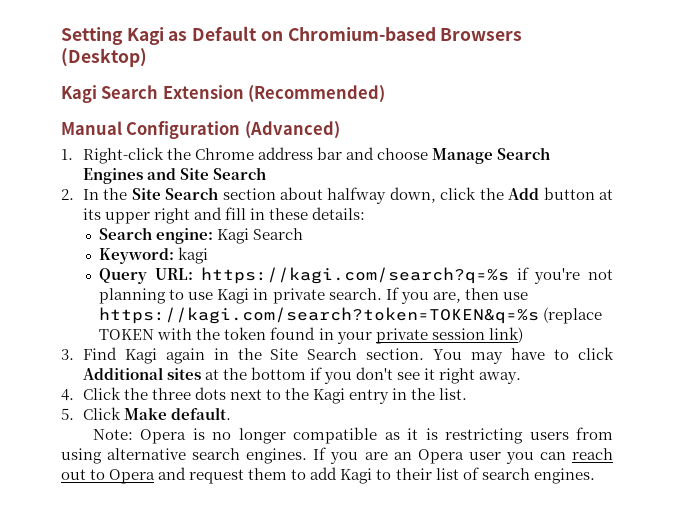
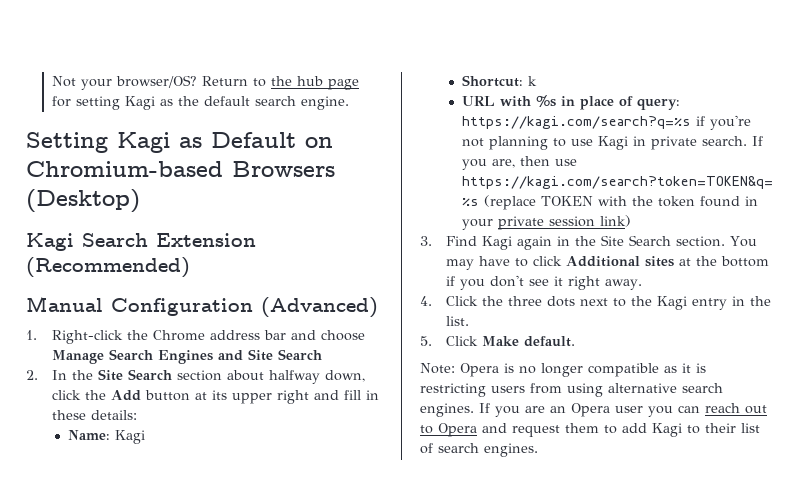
+ Not your browser/OS? Return to the hub page for setting Kagi as the default search engine.
- Search engine: Kagi Search
- Keyword: kagi
- Query URL: https://kagi.com/search?q=%s if you're not planning to use Kagi in private search.
+ Name: Kagi
+ Shortcut: k
+ URL with %s in place of query: https://kagi.com/search?q=%s if you're not planning to use Kagi in private search.

